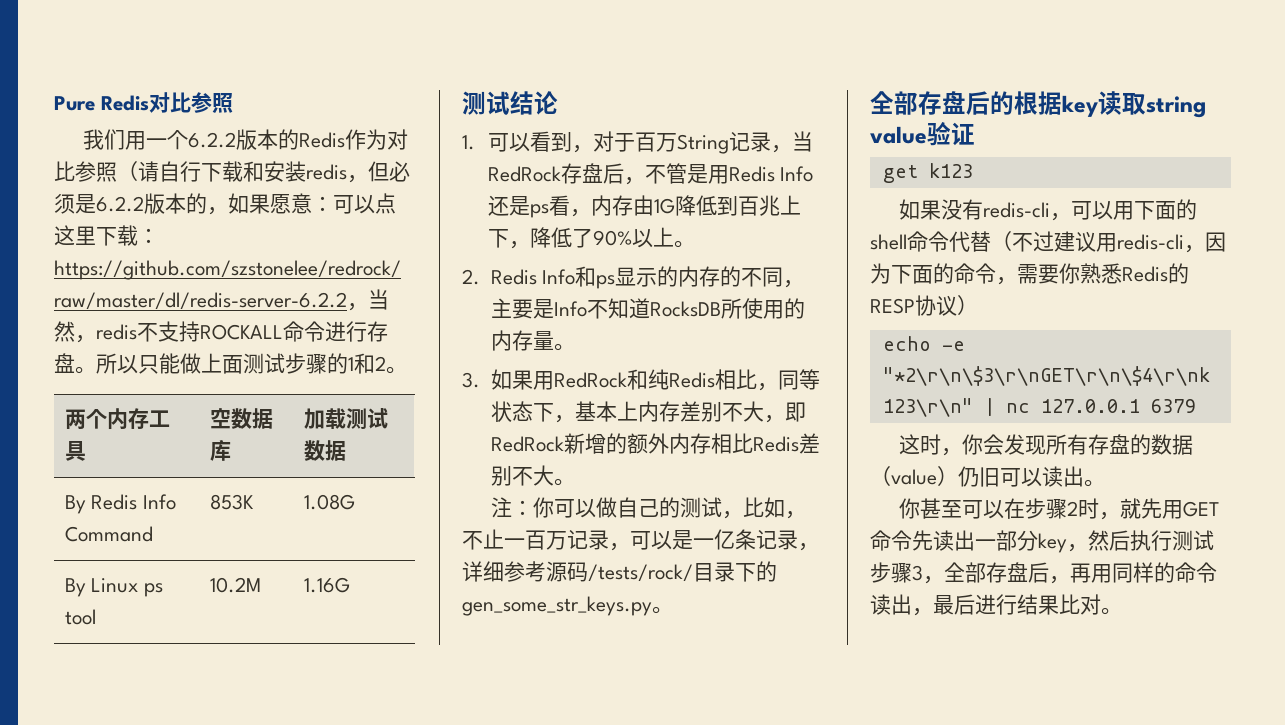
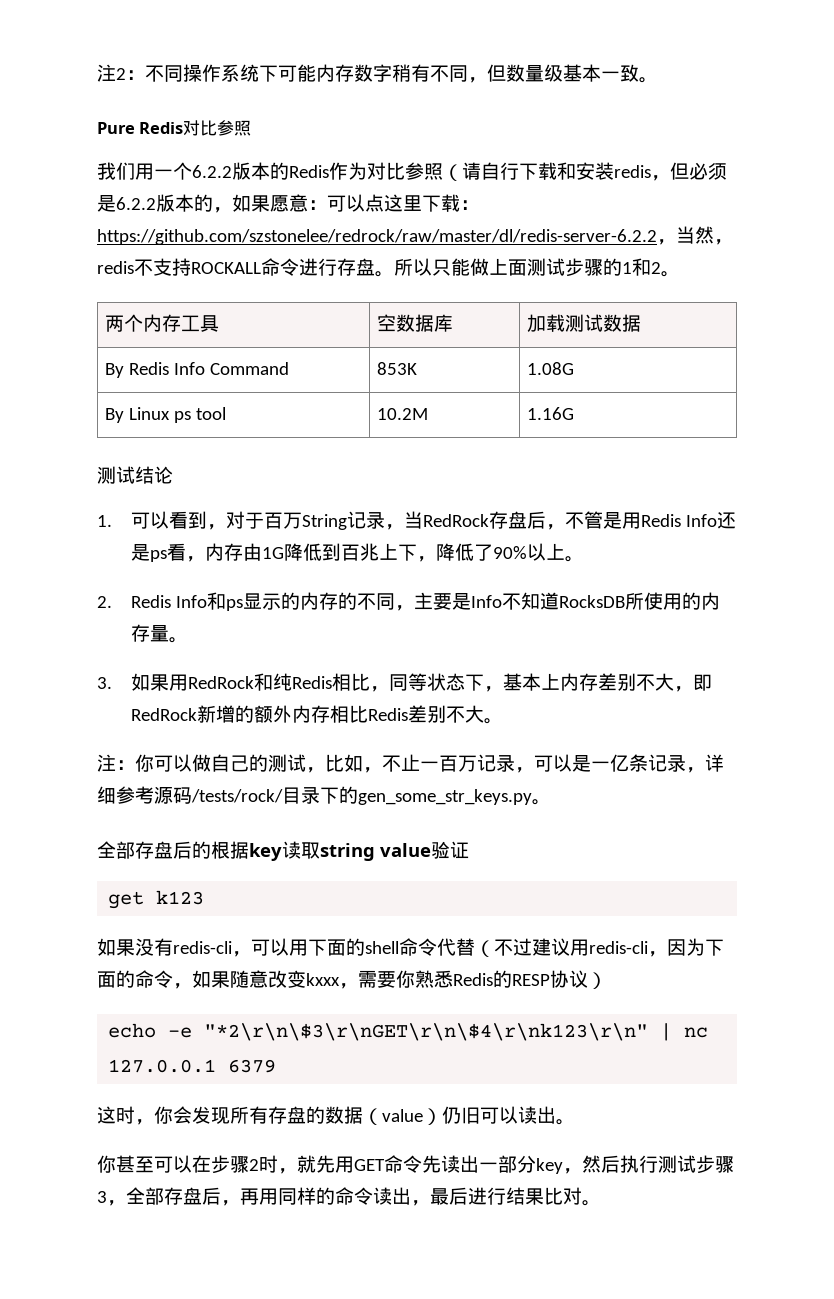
+ 注2：不同操作系统下可能内存数字稍有不同，但数量级基本一致。
- 如果没有redis-cli，可以用下面的shell命令代替（不过建议用redis-cli，因为下面的命令，需要你熟悉Redis的RESP协议）
+ 如果没有redis-cli，可以用下面的shell命令代替（不过建议用redis-cli，因为下面的命令，如果随意改变kxxx，需要你熟悉Redis的RESP协议）

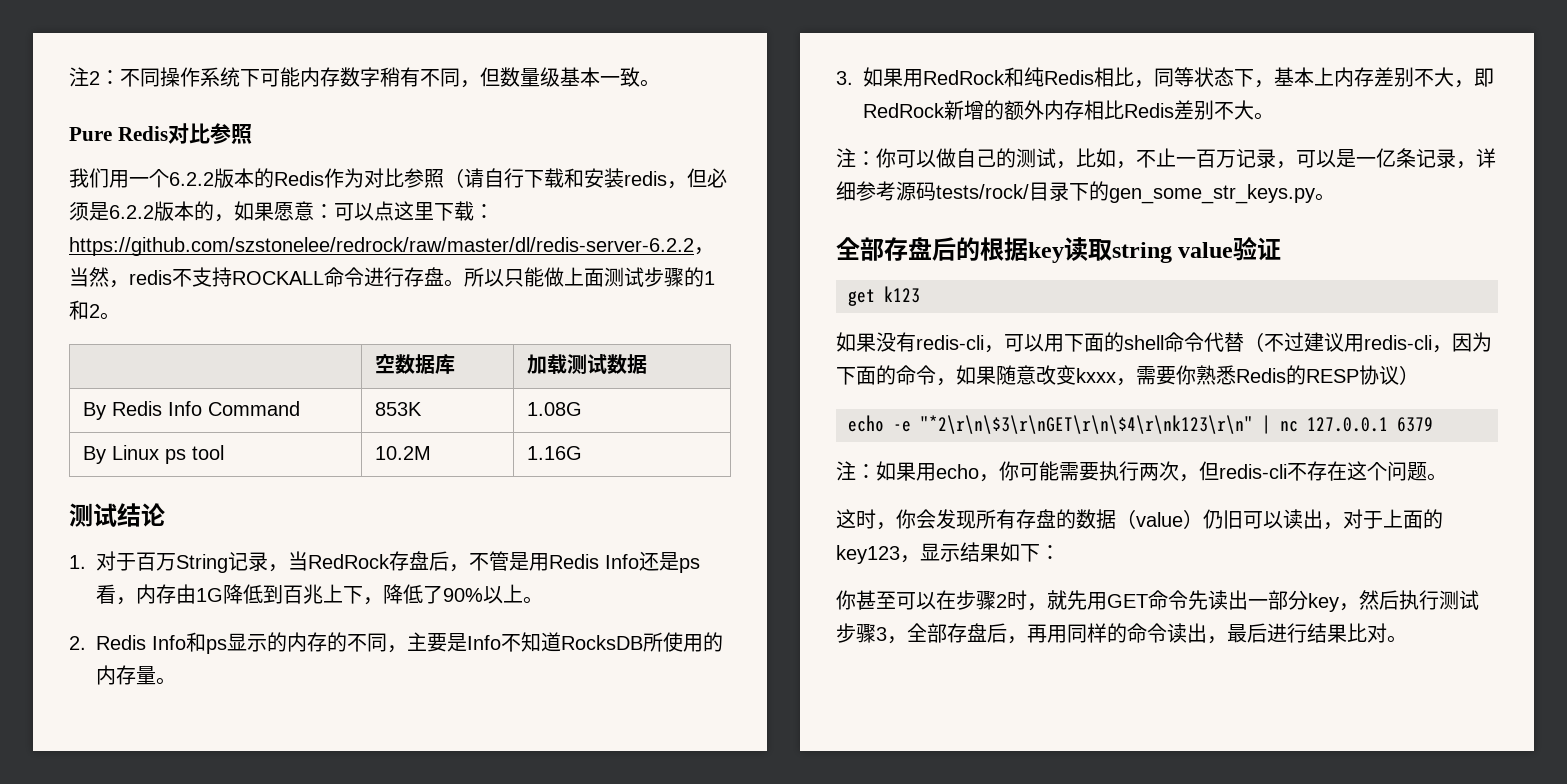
- 两个内存工具 | 空数据库 | 加载测试数据
+ | 空数据库 | 加载测试数据
- 1.可以看到，对于百万String记录，当RedRock存盘后，不管是用Redis Info还是ps看，内存由1G降低到百兆上下，降低了90%以上。
+ 1.对于百万String记录，当RedRock存盘后，不管是用Redis Info还是ps看，内存由1G降低到百兆上下，降低了90%以上。
- 注：你可以做自己的测试，比如，不止一百万记录，可以是一亿条记录，详细参考源码/tests/rock/目录下的gen_some_str_keys.py。
+ 注：你可以做自己的测试，比如，不止一百万记录，可以是一亿条记录，详细参考源码tests/rock/目录下的gen_some_str_keys.py。
+ 注：如果用echo，你可能需要执行两次，但redis-cli不存在这个问题。
- 这时，你会发现所有存盘的数据（value）仍旧可以读出。
+ 这时，你会发现所有存盘的数据（value）仍旧可以读出，对于上面的key123，显示结果如下：

